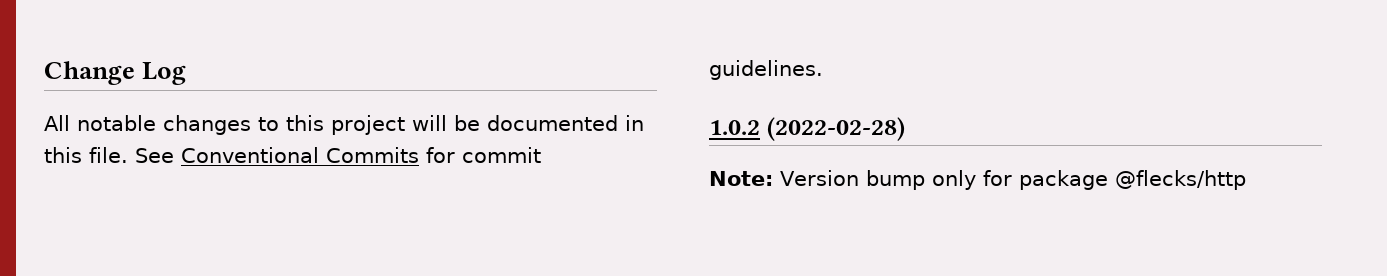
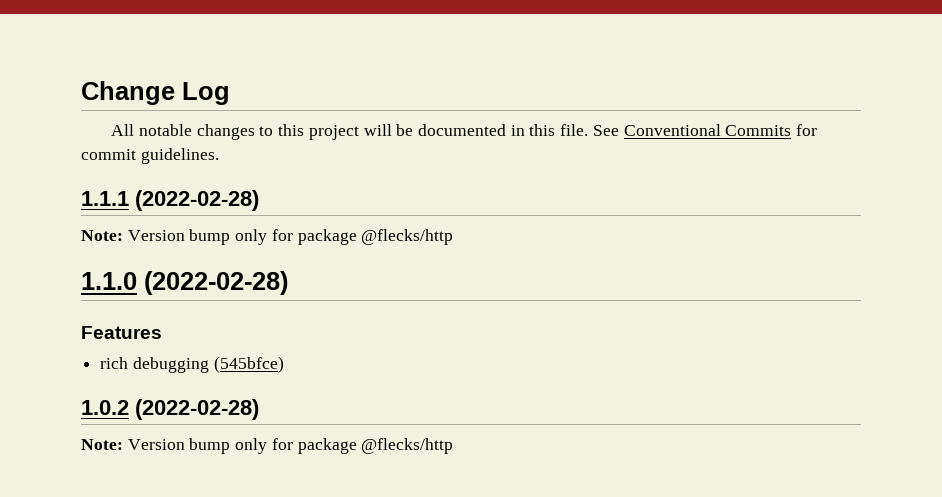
+ 1.1.1 (2022-02-28)
+ Note: Version bump only for package @flecks/http
+ 1.1.0 (2022-02-28)
+ Features
+ rich debugging (545bfce)

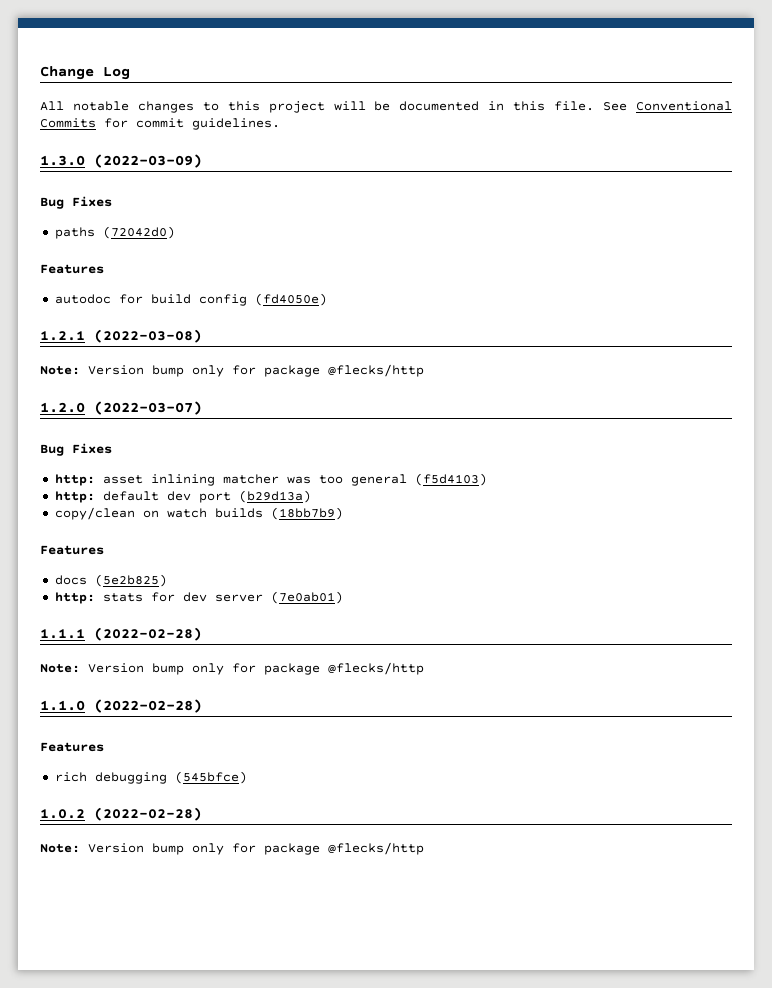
+ 1.3.0 (2022-03-09)
+ Bug Fixes
+ paths (72042d0)
+ Features
+ autodoc for build config (fd4050e)
+ 1.2.1 (2022-03-08)
+ Note: Version bump only for package @flecks/http
+ 1.2.0 (2022-03-07)
+ Bug Fixes
+ http: asset inlining matcher was too general (f5d4103)
+ http: default dev port (b29d13a)
+ copy/clean on watch builds (18bb7b9)
+ Features
+ docs (5e2b825)
+ http: stats for dev server (7e0ab01)

